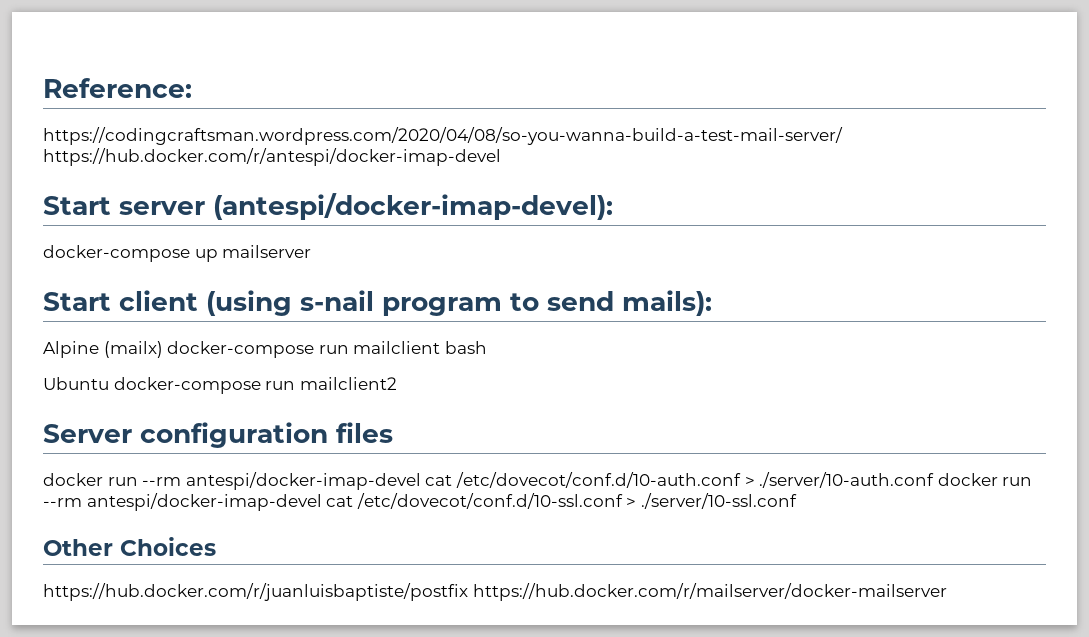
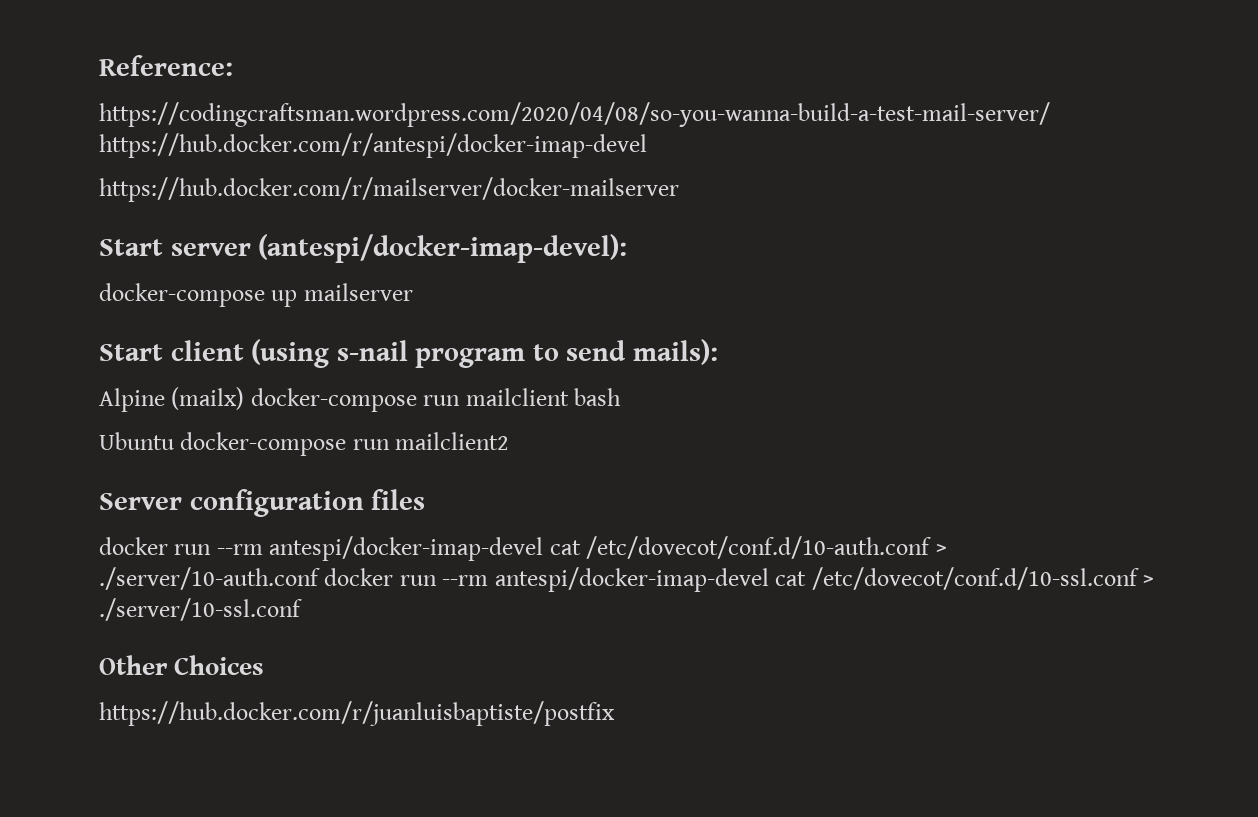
+ https://hub.docker.com/r/mailserver/docker-mailserver
- https://hub.docker.com/r/juanluisbaptiste/postfix https://hub.docker.com/r/mailserver/docker-mailserver
+ https://hub.docker.com/r/juanluisbaptiste/postfix

